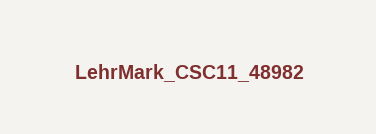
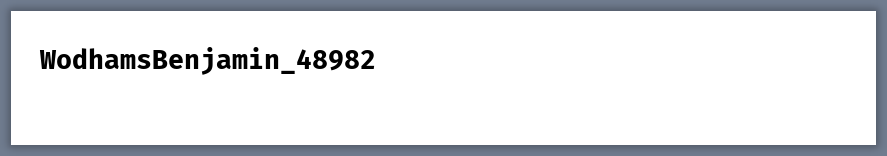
- LehrMark_CSC11_48982
+ WodhamsBenjamin_48982

